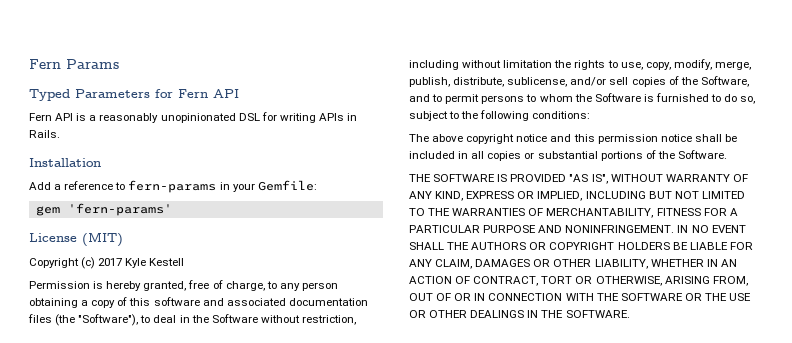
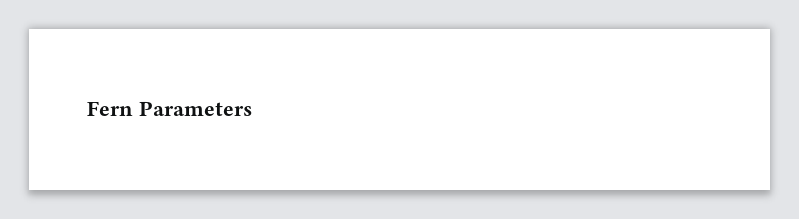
- Fern Params
- Typed Parameters for Fern API
- Fern API is a reasonably unopinionated DSL for writing APIs in Rails.
- Installation
- Add a reference to fern-params in your Gemfile:
- gem 'fern-params'
- License (MIT)
- Copyright (c) 2017 Kyle Kestell
- Permission is hereby granted, free of charge, to any person obtaining a copy of this software and associated documentation files (the "Software"), to deal in the Software without restriction, including without limitation the rights to use, copy, modify, merge, publish, distribute, sublicense, and/or sell copies of the Software, and to permit persons to whom the Software is furnished to do so, subject to the following conditions:
- The above copyright notice and this permission notice shall be included in all copies or substantial portions of the Software.
- THE SOFTWARE IS PROVIDED "AS IS", WITHOUT WARRANTY OF ANY KIND, EXPRESS OR IMPLIED, INCLUDING BUT NOT LIMITED TO THE WARRANTIES OF MERCHANTABILITY, FITNESS FOR A PARTICULAR PURPOSE AND NONINFRINGEMENT. IN NO EVENT SHALL THE AUTHORS OR COPYRIGHT HOLDERS BE LIABLE FOR ANY CLAIM, DAMAGES OR OTHER LIABILITY, WHETHER IN AN ACTION OF CONTRACT, TORT OR OTHERWISE, ARISING FROM, OUT OF OR IN CONNECTION WITH THE SOFTWARE OR THE USE OR OTHER DEALINGS IN THE SOFTWARE.
+ Fern Parameters

